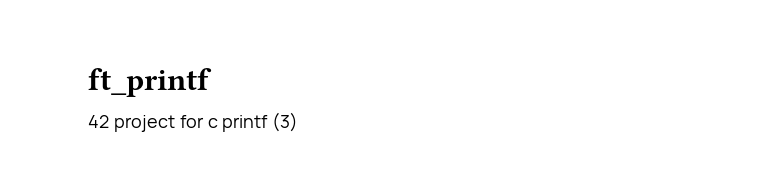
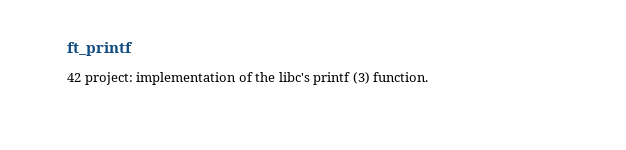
- 42 project for c printf (3)
+ 42 project: implementation of the libc's printf (3) function.

